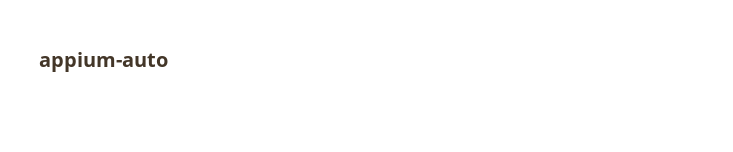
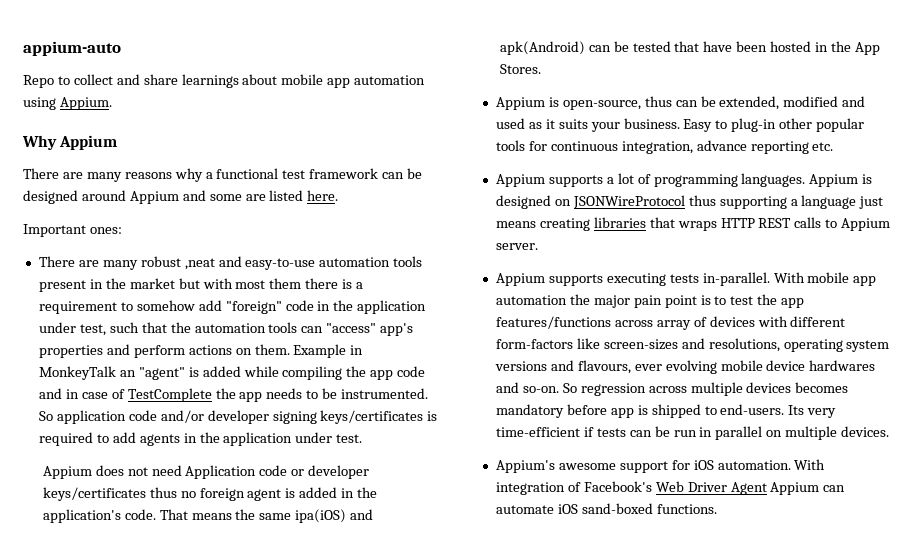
+ Repo to collect and share learnings about mobile app automation using Appium.
+ Why Appium
+ There are many reasons why a functional test framework can be designed around Appium and some are listed here.
+ Important ones:
+ There are many robust ,neat and easy-to-use automation tools present in the market but with most them there is a requirement to somehow add "foreign" code in the application under test, such that the automation tools can "access" app's properties and perform actions on them. Example in MonkeyTalk an "agent" is added while compiling the app code and in case of TestComplete the app needs to be instrumented. So application code and/or developer signing keys/certificates is required to add agents in the application under test.
+ Appium does not need Application code or developer keys/certificates thus no foreign agent is added in the application's code. That means the same ipa(iOS) and apk(Android) can be tested that have been hosted in the App Stores.
+ Appium is open-source, thus can be extended, modified and used as it suits your business. Easy to plug-in other popular tools for continuous integration, advance reporting etc.
+ Appium supports a lot of programming languages. Appium is designed on JSONWireProtocol thus supporting a language just means creating libraries that wraps HTTP REST calls to Appium server.
+ Appium supports executing tests in-parallel. With mobile app automation the major pain point is to test the app features/functions across array of devices with different form-factors like screen-sizes and resolutions, operating system versions and flavours, ever evolving mobile device hardwares and so-on. So regression across multiple devices becomes mandatory before app is shipped to end-users. Its very time-efficient if tests can be run in parallel on multiple devices.
+ Appium's awesome support for iOS automation. With integration of Facebook's Web Driver Agent Appium can automate iOS sand-boxed functions.

